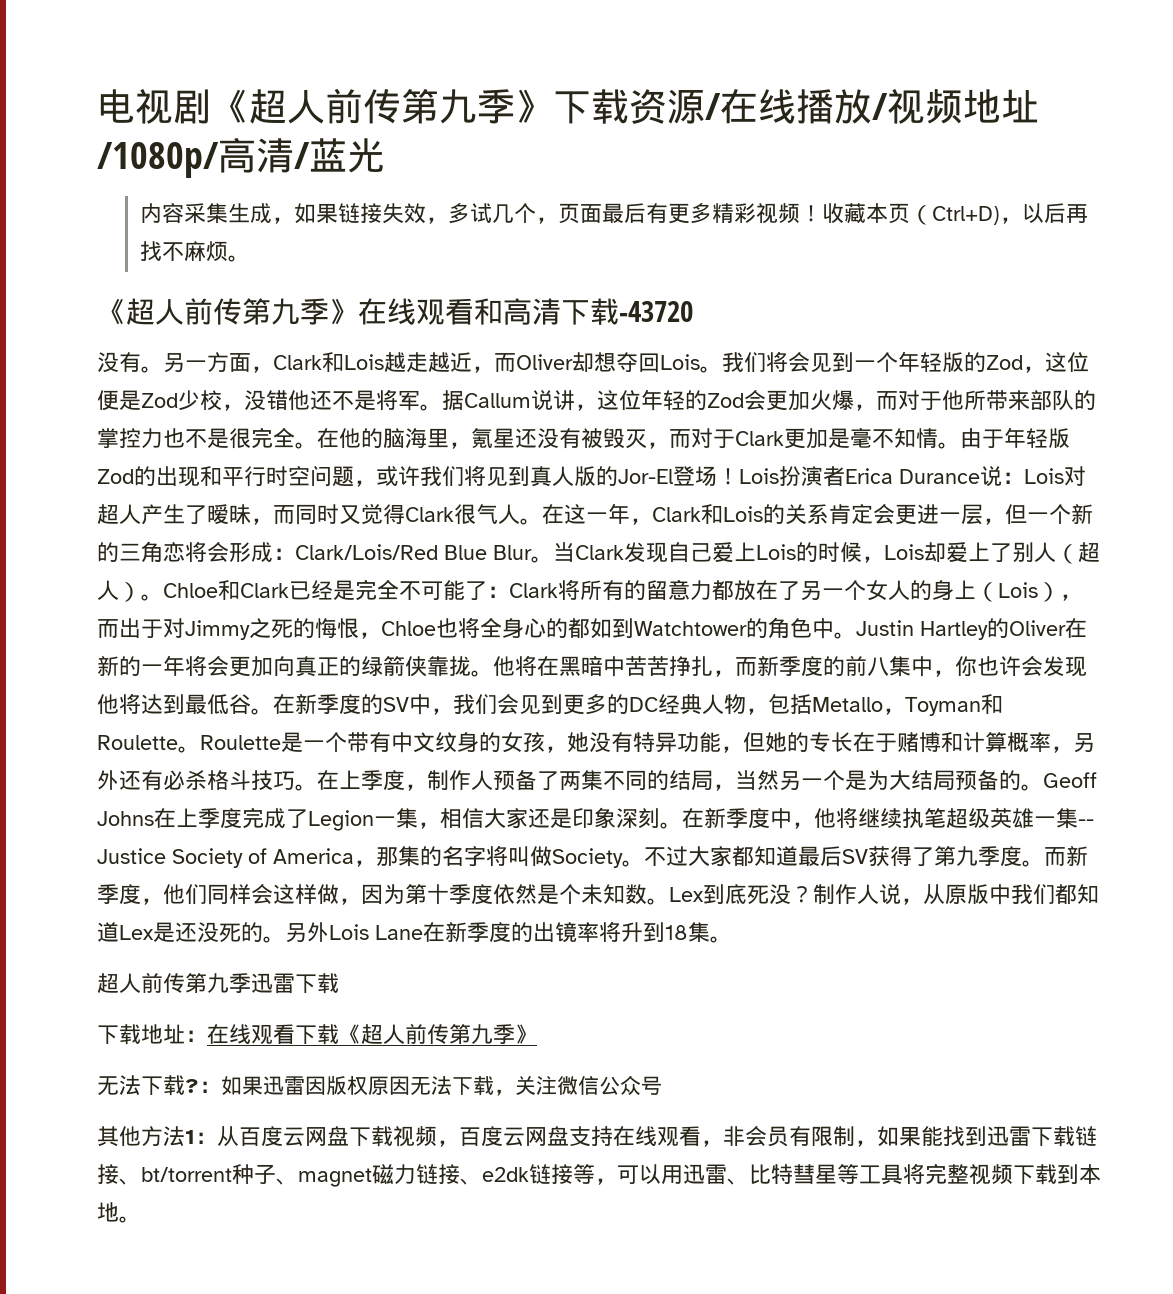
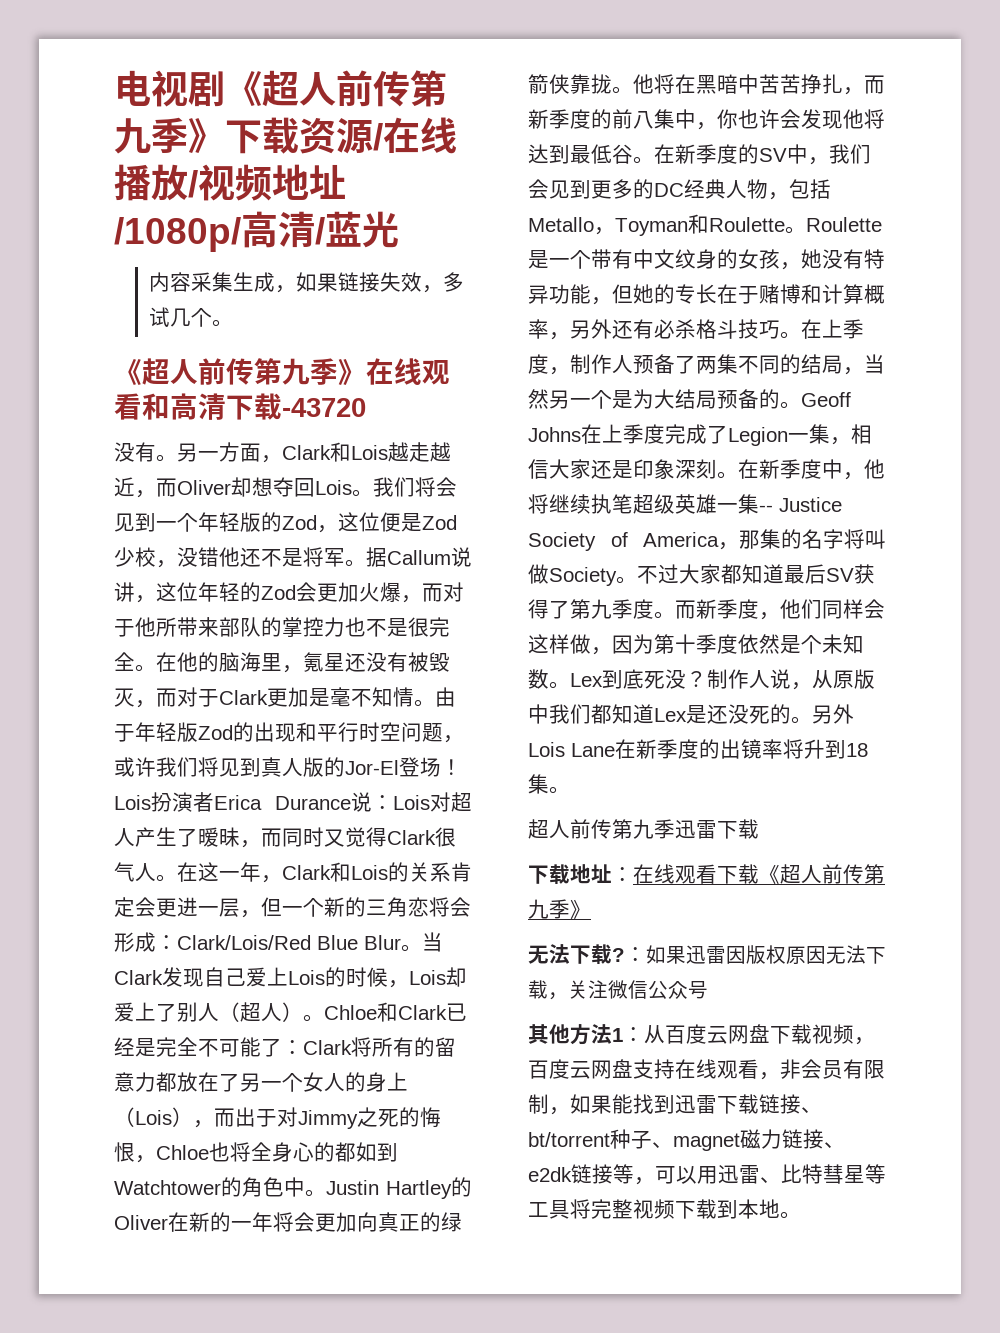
- 内容采集生成，如果链接失效，多试几个，页面最后有更多精彩视频！收藏本页（Ctrl+D)，以后再找不麻烦。
+ 内容采集生成，如果链接失效，多试几个。

